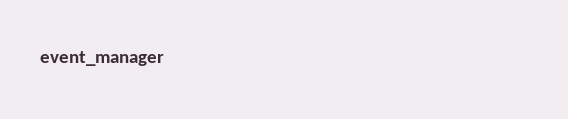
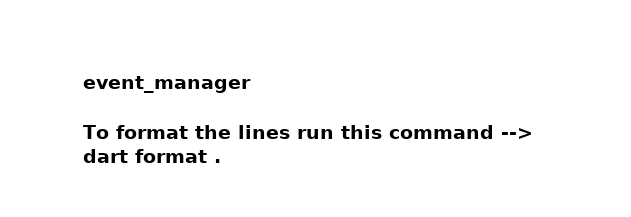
+ To format the lines run this command --> dart format .

